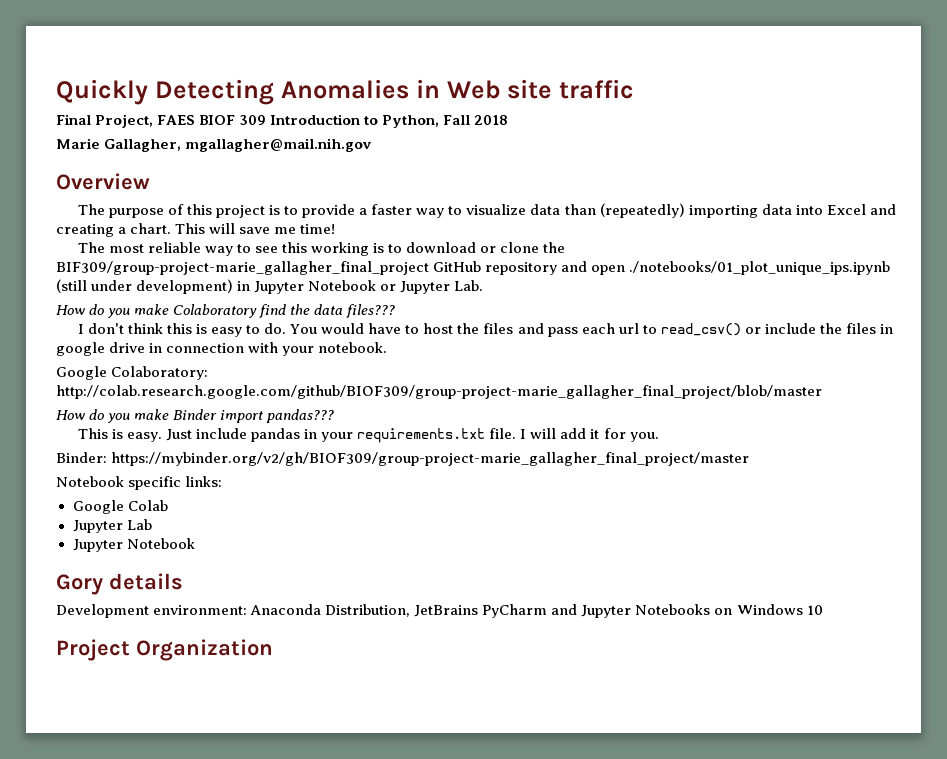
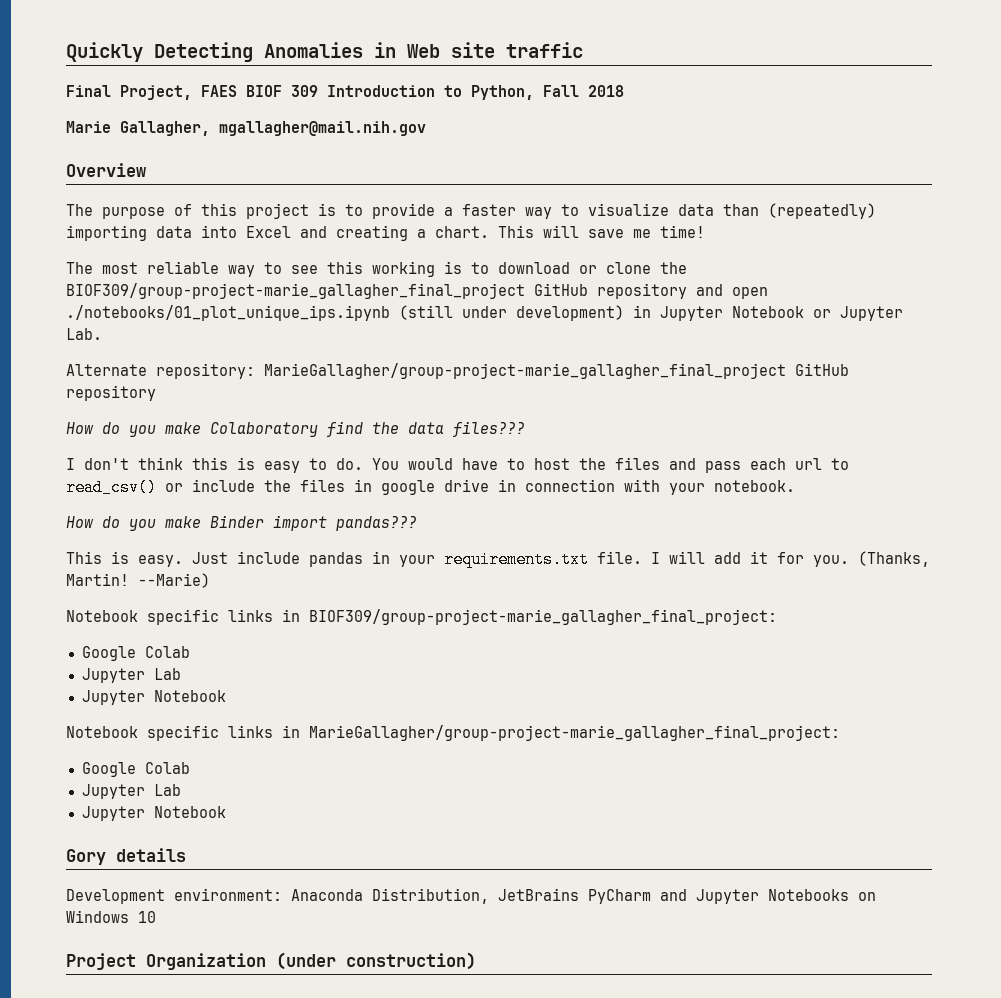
- The most reliable way to see this working is to download or clone the BIF309/group-project-marie_gallagher_final_project GitHub repository and open ./notebooks/01_plot_unique_ips.ipynb (still under development) in Jupyter Notebook or Jupyter Lab.
+ The most reliable way to see this working is to download or clone the BIOF309/group-project-marie_gallagher_final_project GitHub repository and open ./notebooks/01_plot_unique_ips.ipynb (still under development) in Jupyter Notebook or Jupyter Lab.
+ Alternate repository: MarieGallagher/group-project-marie_gallagher_final_project GitHub repository
- Google Colaboratory: http://colab.research.google.com/github/BIOF309/group-project-marie_gallagher_final_project/blob/master
- I will add it for you.
- Binder: https://mybinder.org/v2/gh/BIOF309/group-project-marie_gallagher_final_project/master
- Notebook specific links:
+ I will add it for you. (Thanks, Martin! --Marie)
+ Notebook specific links in BIOF309/group-project-marie_gallagher_final_project:
+ Google Colab
+ Jupyter Lab
+ Jupyter Notebook
+ Notebook specific links in MarieGallagher/group-project-marie_gallagher_final_project:
- Project Organization
+ Project Organization (under construction)

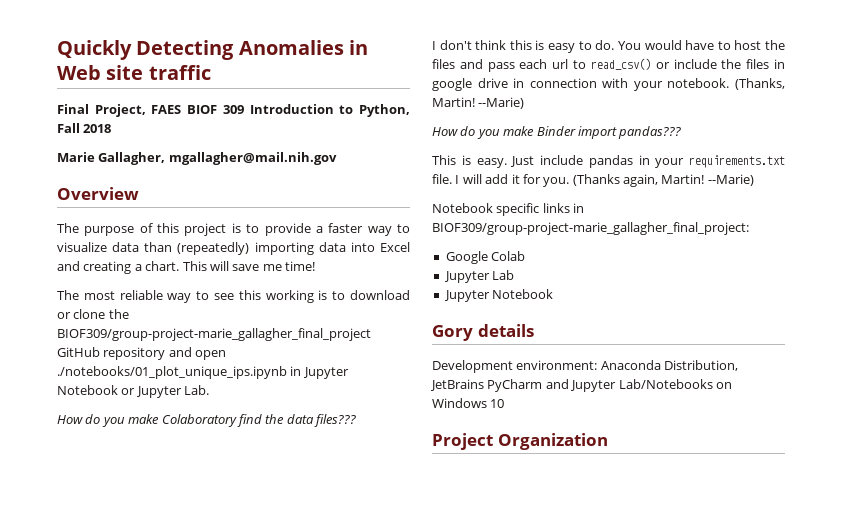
- The most reliable way to see this working is to download or clone the BIOF309/group-project-marie_gallagher_final_project GitHub repository and open ./notebooks/01_plot_unique_ips.ipynb (still under development) in Jupyter Notebook or Jupyter Lab.
+ The most reliable way to see this working is to download or clone the BIOF309/group-project-marie_gallagher_final_project GitHub repository and open ./notebooks/01_plot_unique_ips.ipynb in Jupyter Notebook or Jupyter Lab.
- Alternate repository: MarieGallagher/group-project-marie_gallagher_final_project GitHub repository
+ (Thanks, Martin! --Marie)
- (Thanks, Martin!
+ (Thanks again, Martin!
- Notebook specific links in MarieGallagher/group-project-marie_gallagher_final_project:
- Google Colab
- Jupyter Lab
- Jupyter Notebook
- Development environment: Anaconda Distribution, JetBrains PyCharm and Jupyter Notebooks on Windows 10
+ Development environment: Anaconda Distribution, JetBrains PyCharm and Jupyter Lab/Notebooks on Windows 10
- Project Organization (under construction)
+ Project Organization

